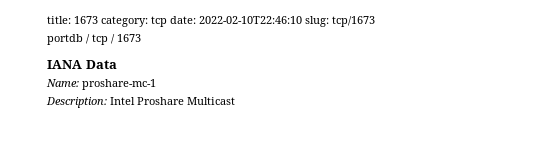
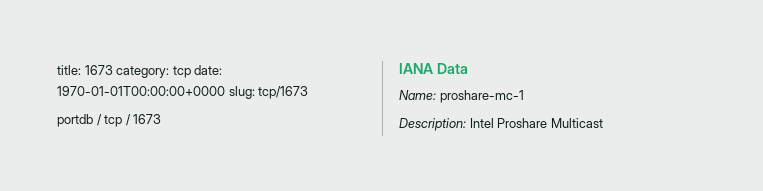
- title: 1673 category: tcp date: 2022-02-10T22:46:10 slug: tcp/1673
+ title: 1673 category: tcp date: 1970-01-01T00:00:00+0000 slug: tcp/1673

